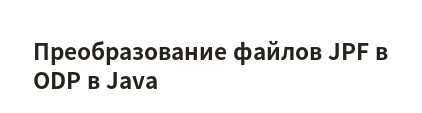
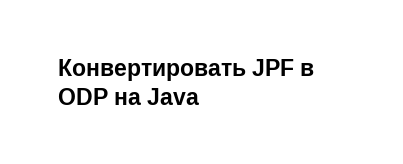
- Преобразование файлов JPF в ODP в Java
+ Конвертировать JPF в ODP на Java

